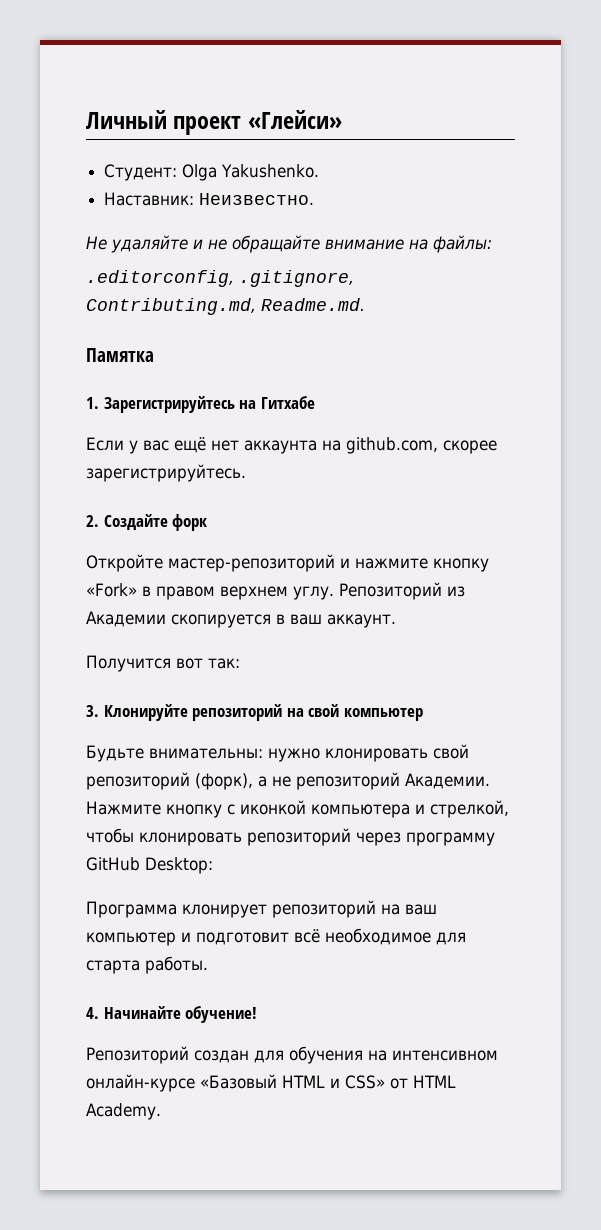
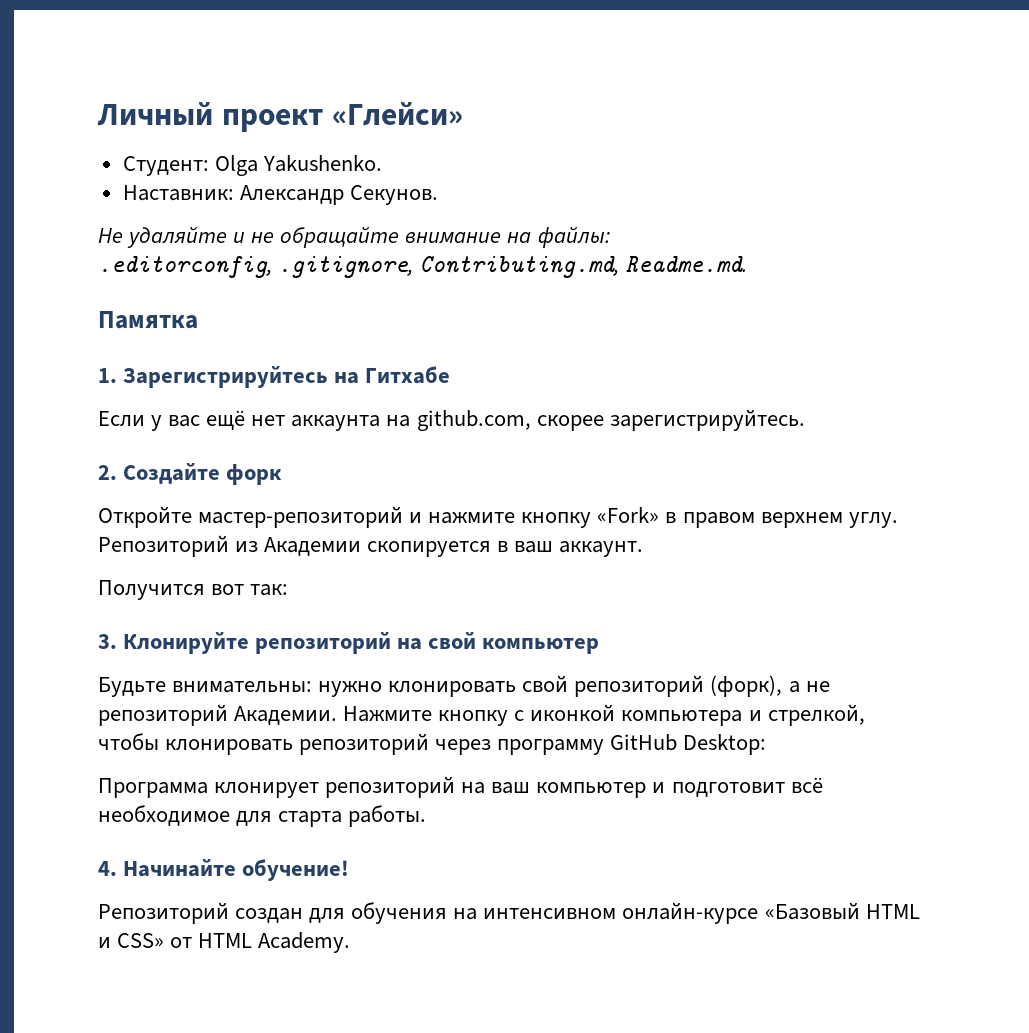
- Наставник: Неизвестно.
+ Наставник: Александр Секунов.

